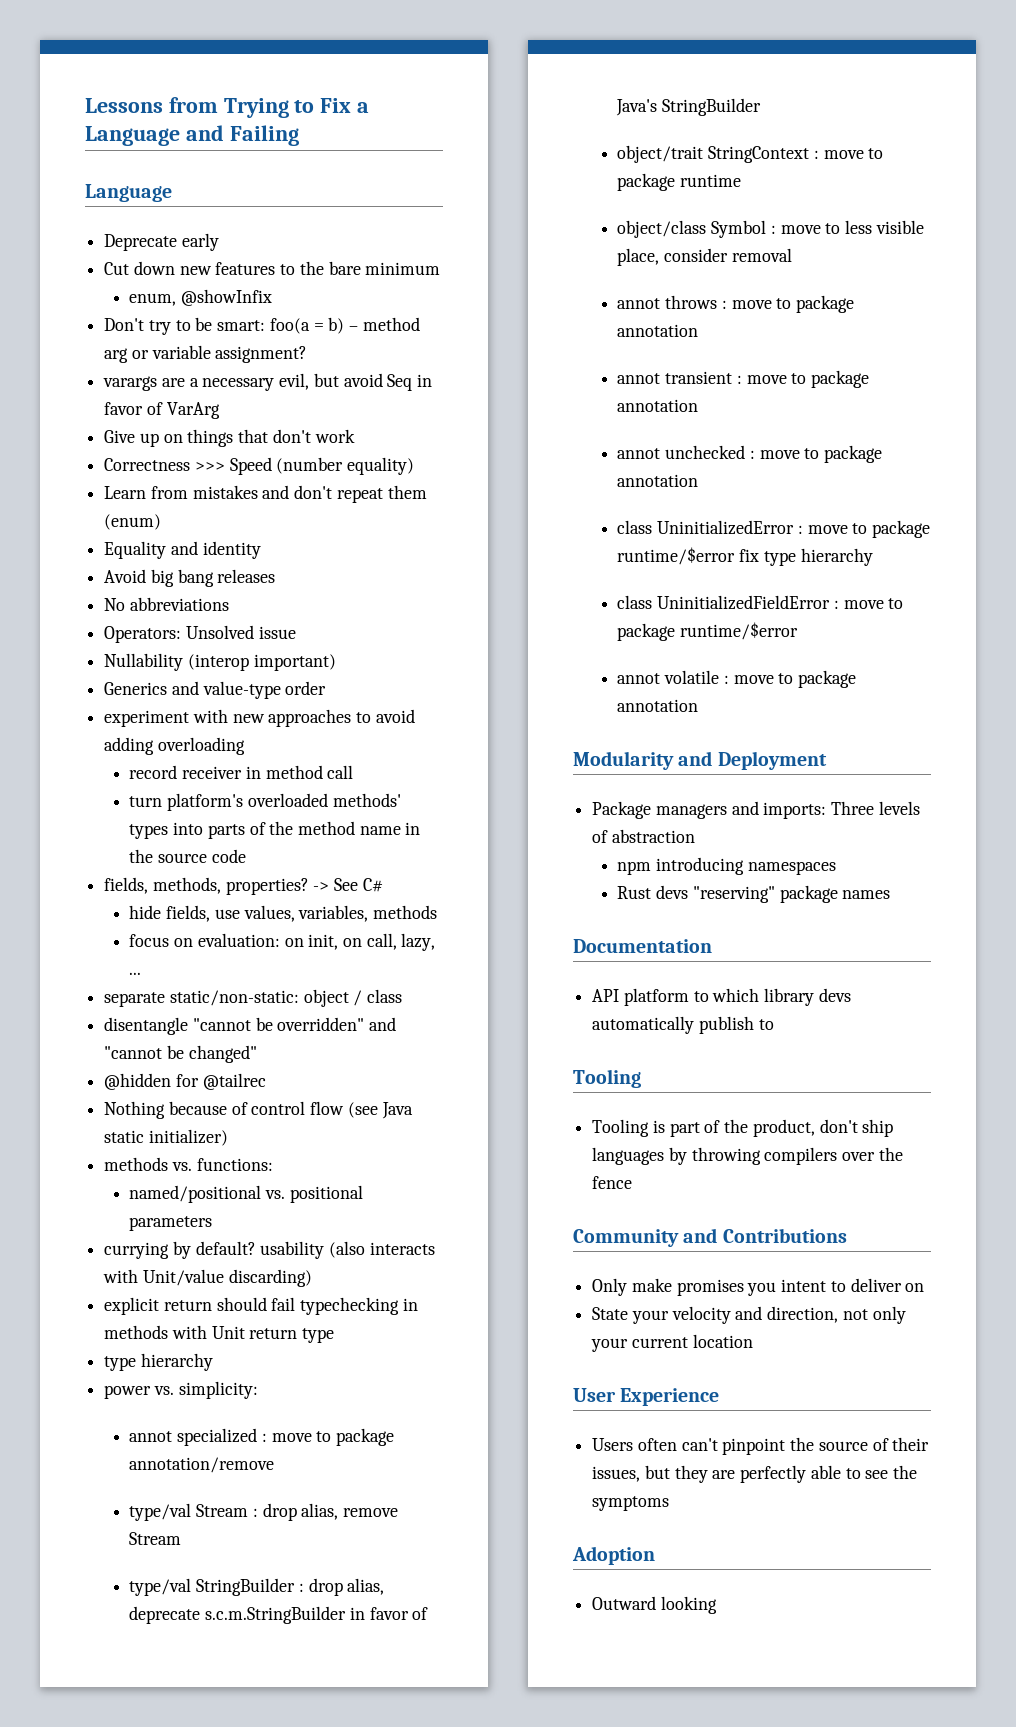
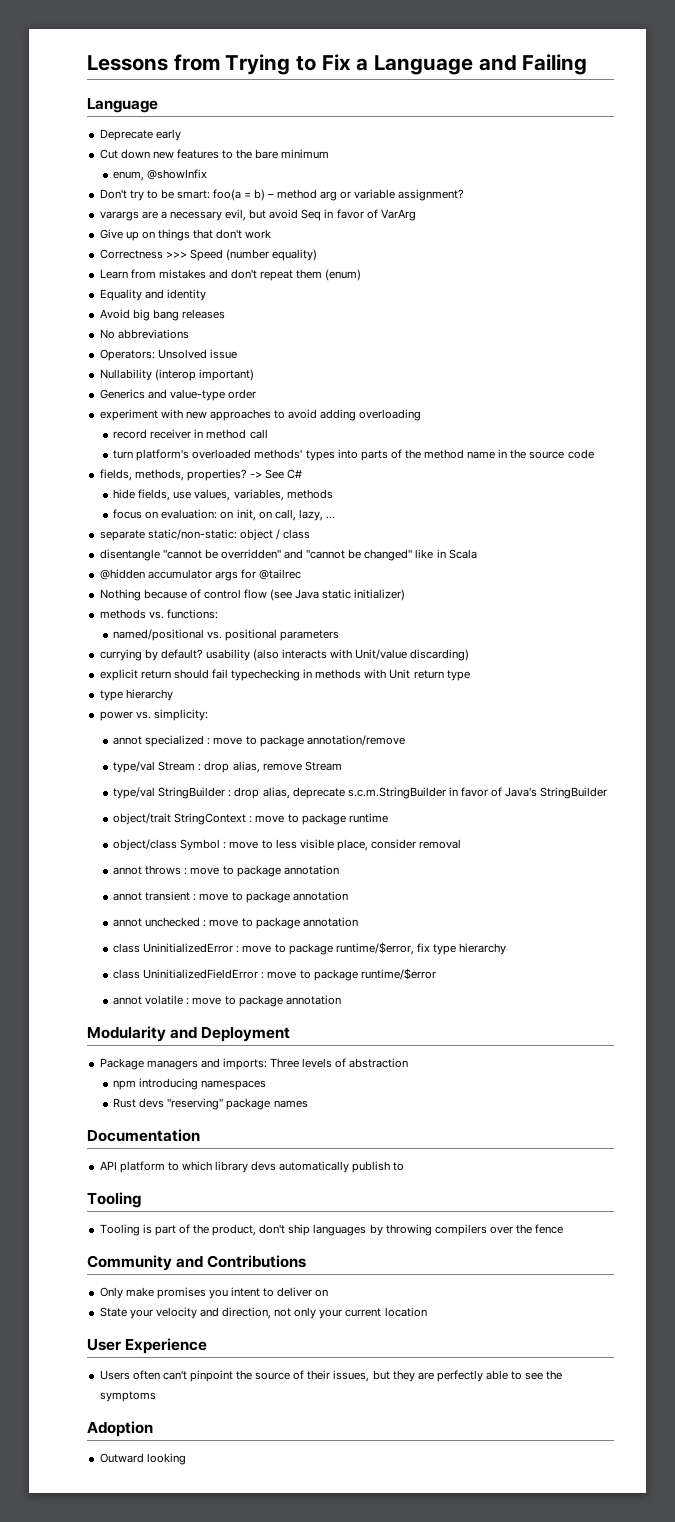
- disentangle "cannot be overridden" and "cannot be changed"
+ disentangle "cannot be overridden" and "cannot be changed" like in Scala
- @hidden for @tailrec
+ @hidden accumulator args for @tailrec
- class UninitializedError : move to package runtime/$error fix type hierarchy
+ class UninitializedError : move to package runtime/$error, fix type hierarchy

